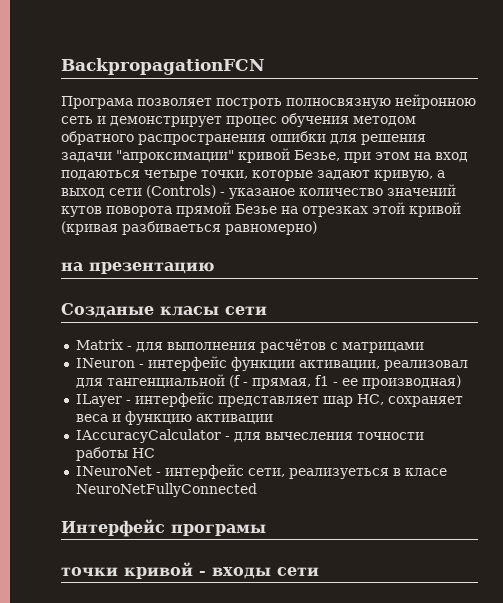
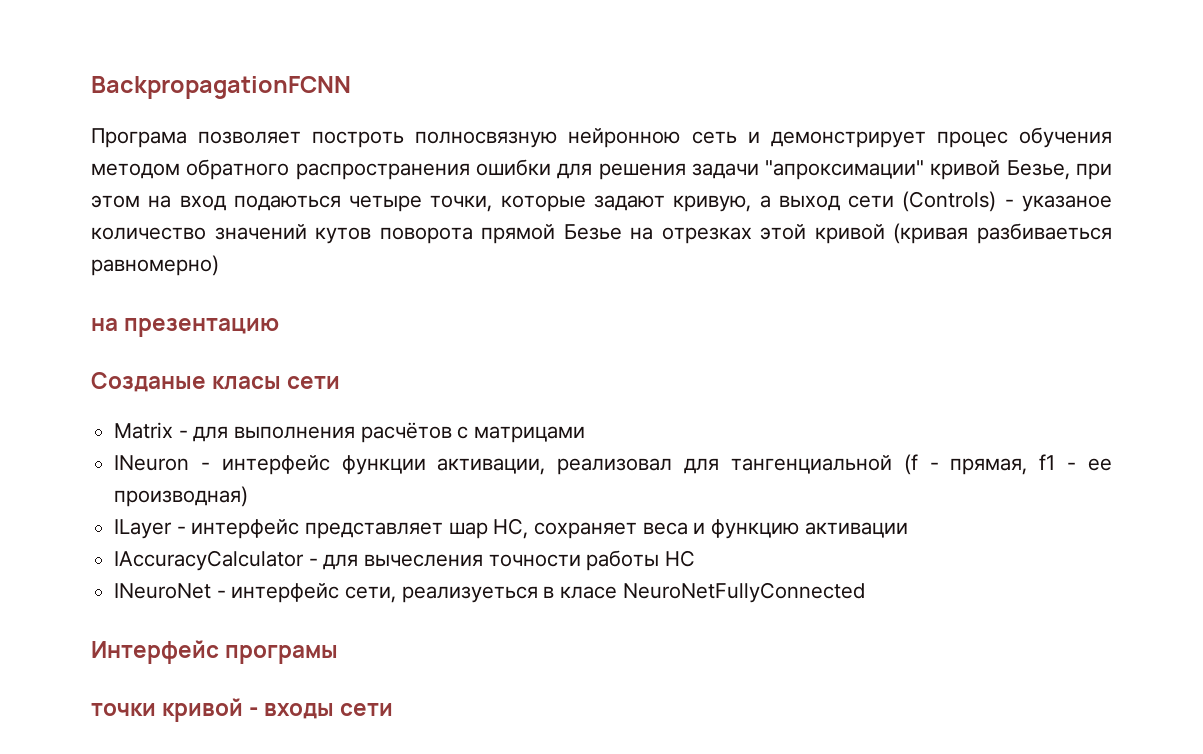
- BackpropagationFCN
+ BackpropagationFCNN

